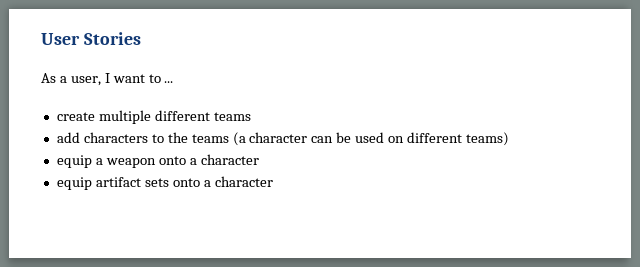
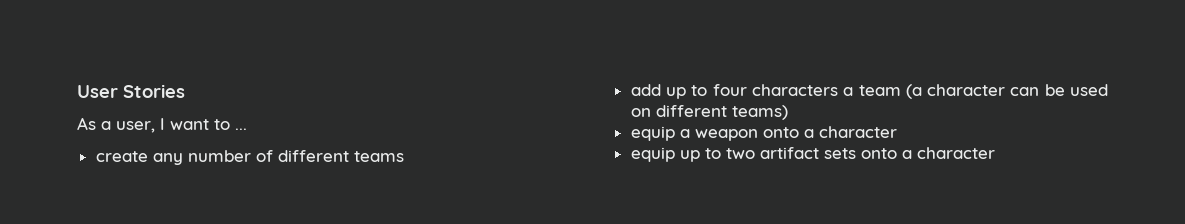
- create multiple different teams
+ create any number of different teams
- add characters to the teams (a character can be used on different teams)
+ add up to four characters a team (a character can be used on different teams)
- equip artifact sets onto a character
+ equip up to two artifact sets onto a character

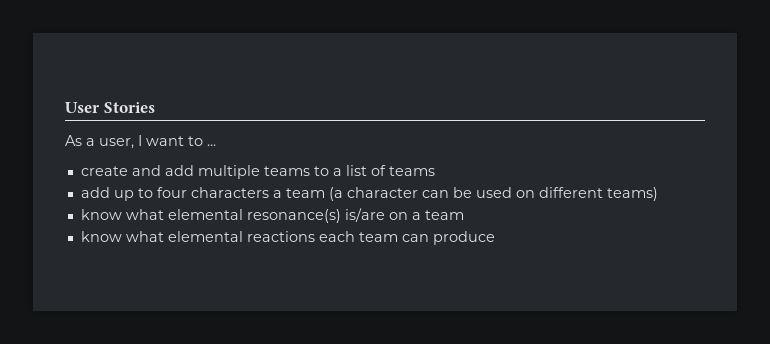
- create any number of different teams
+ create and add multiple teams to a list of teams
- equip a weapon onto a character
- equip up to two artifact sets onto a character
+ know what elemental resonance(s) is/are on a team
+ know what elemental reactions each team can produce

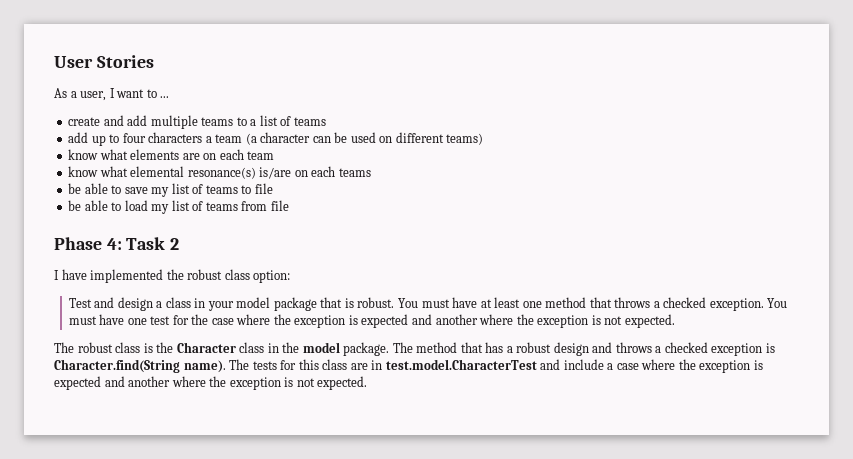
- know what elemental resonance(s) is/are on a team
+ know what elements are on each team
- know what elemental reactions each team can produce
+ know what elemental resonance(s) is/are on each teams
+ be able to save my list of teams to file
+ be able to load my list of teams from file
+ Phase 4: Task 2
+ I have implemented the robust class option:
+ Test and design a class in your model package that is robust. You must have at least one method that throws a checked exception. You must have one test for the case where the exception is expected and another where the exception is not expected.
+ The robust class is the Character class in the model package. The method that has a robust design and throws a checked exception is Character.find(String name). The tests for this class are in test.model.CharacterTest and include a case where the exception is expected and another where the exception is not expected.

